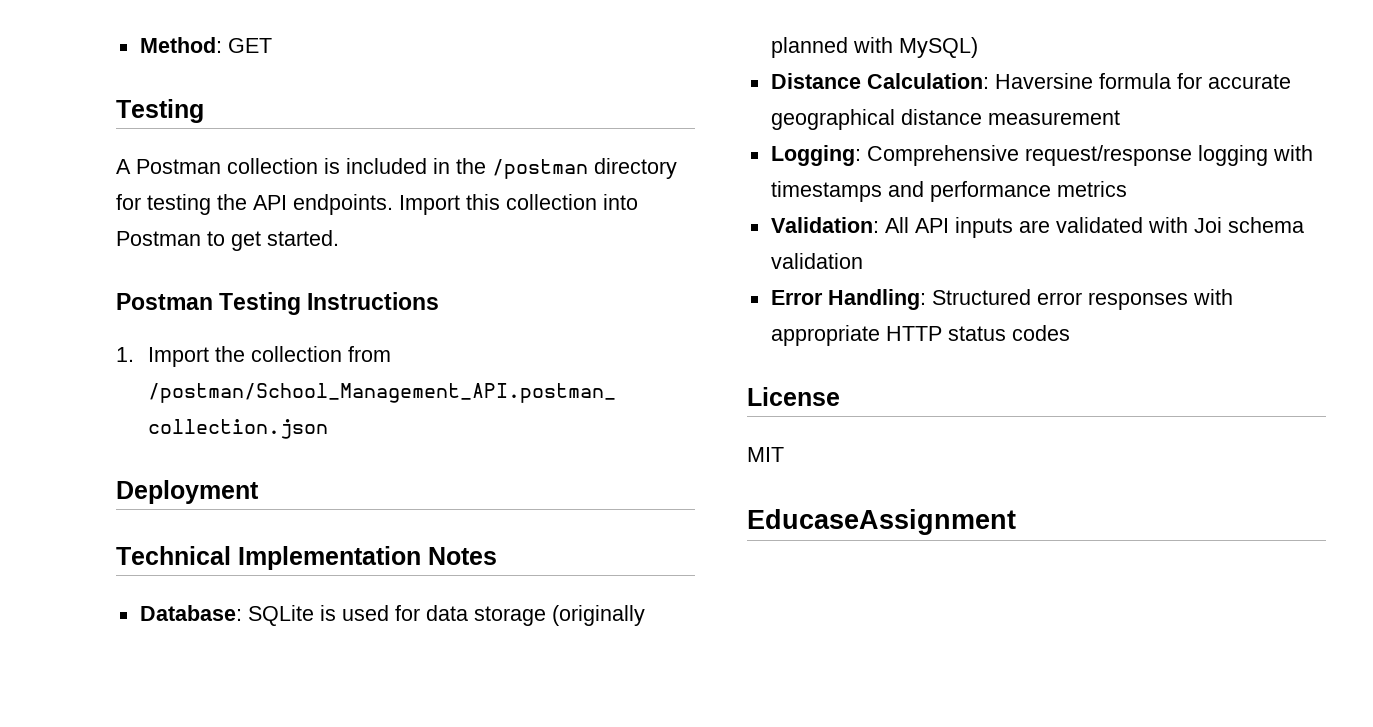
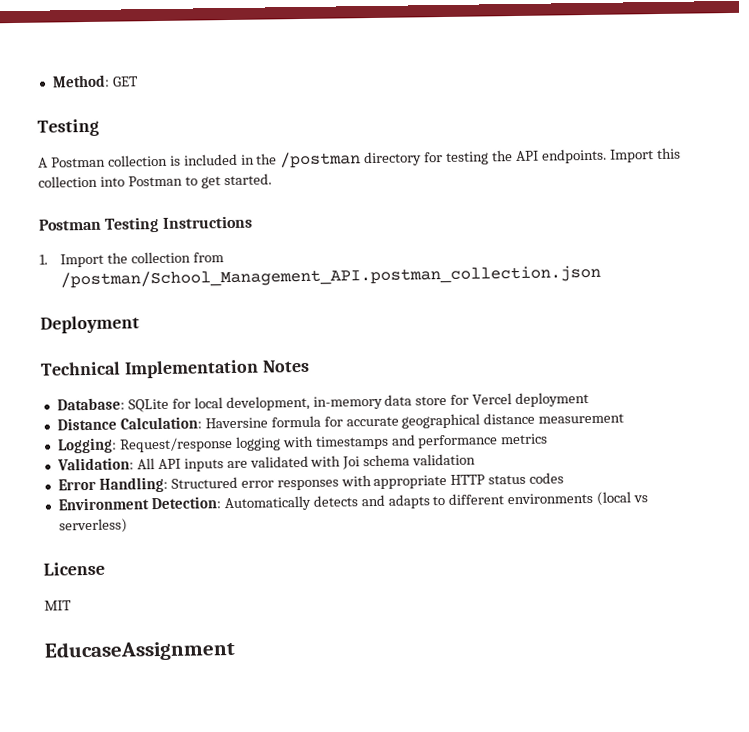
- Database: SQLite is used for data storage (originally planned with MySQL)
+ Database: SQLite for local development, in-memory data store for Vercel deployment
- Logging: Comprehensive request/response logging with timestamps and performance metrics
+ Logging: Request/response logging with timestamps and performance metrics
+ Environment Detection: Automatically detects and adapts to different environments (local vs serverless)

